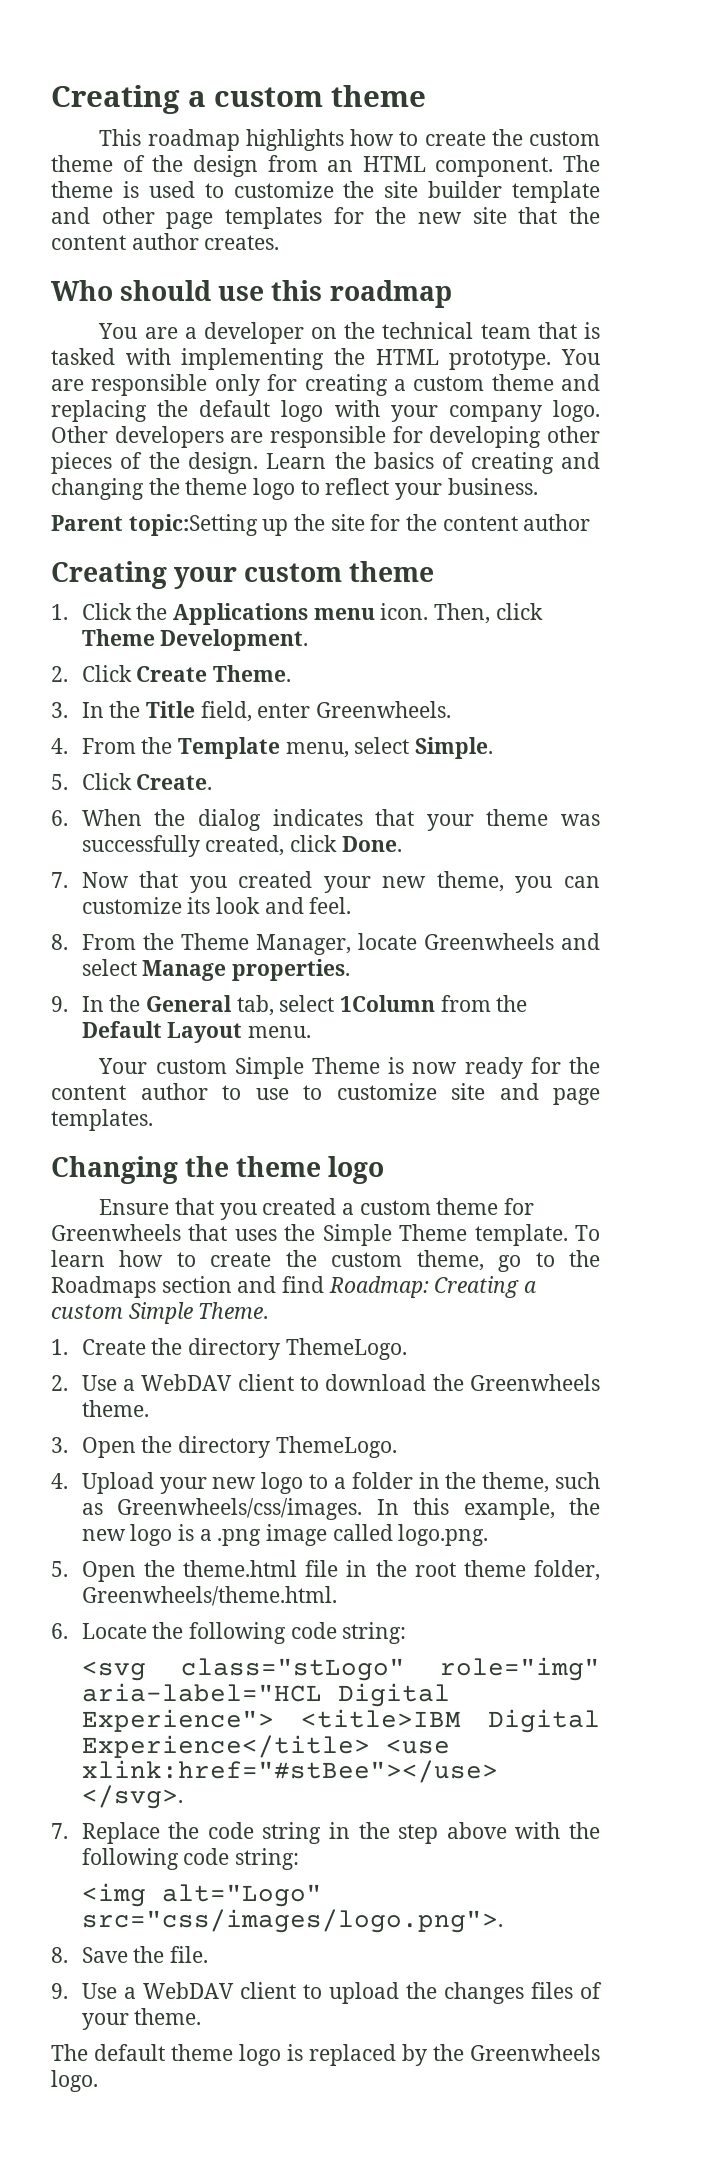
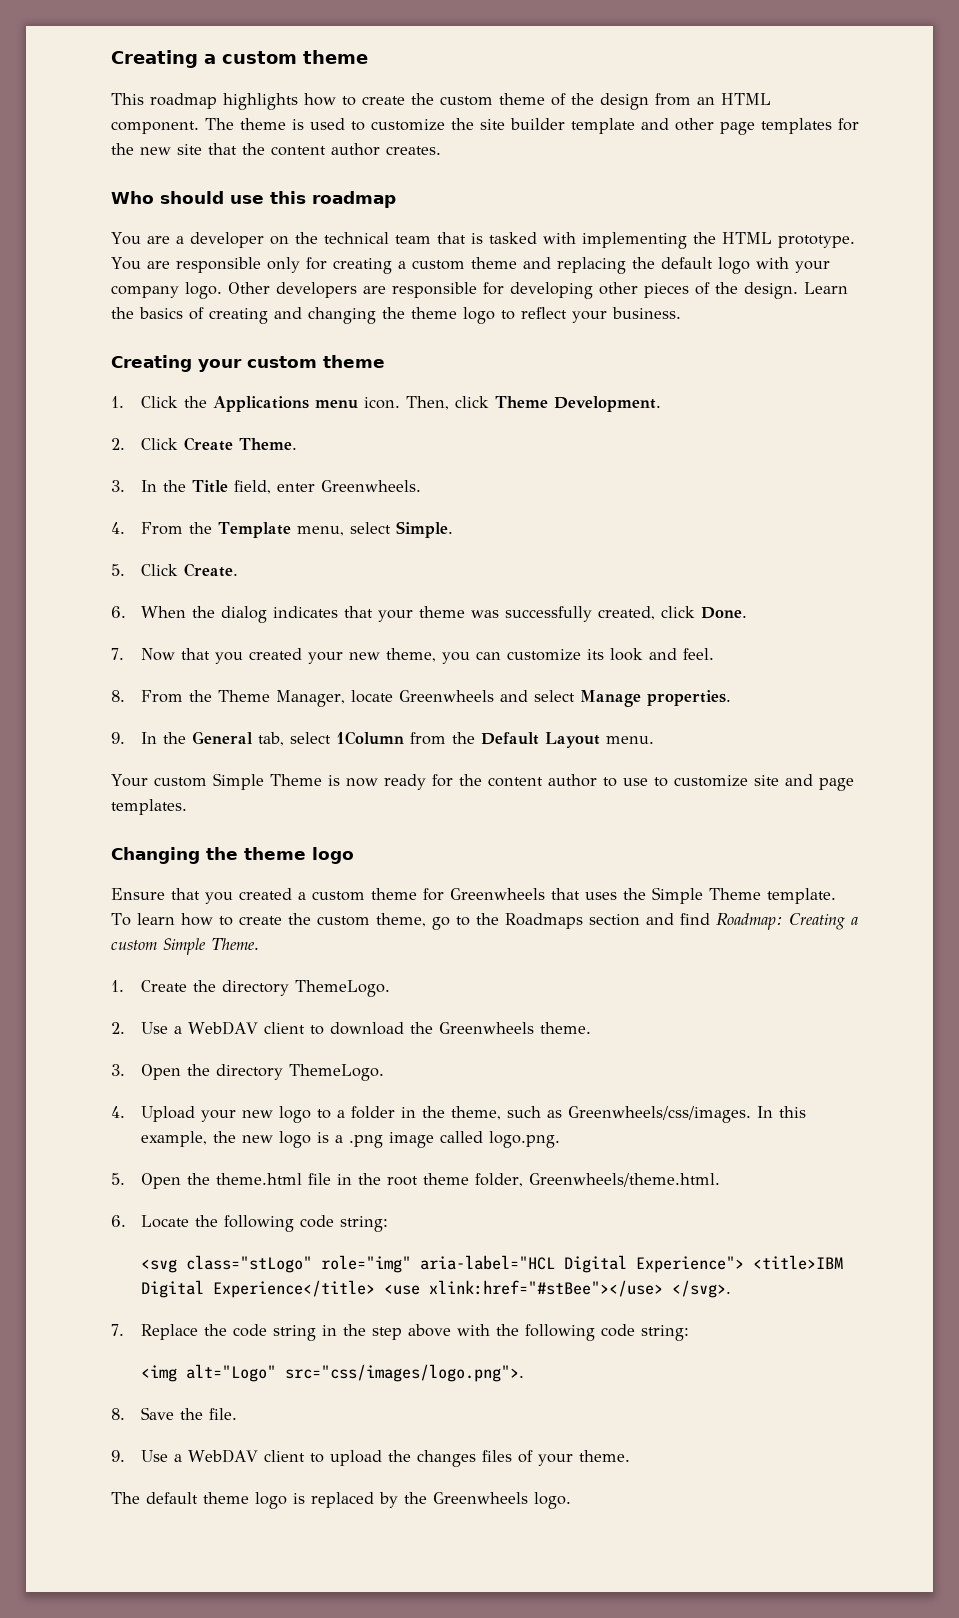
- Parent topic:Setting up the site for the content author

